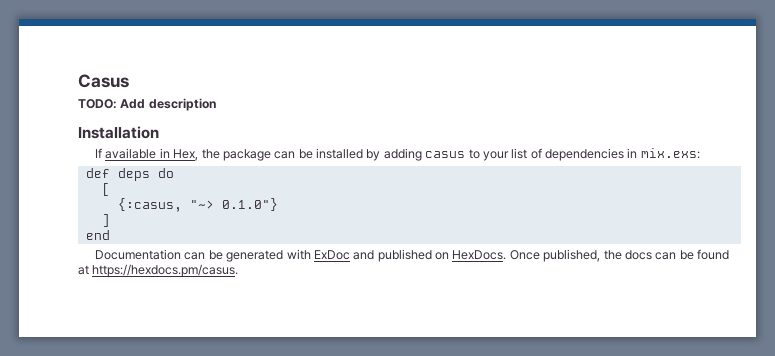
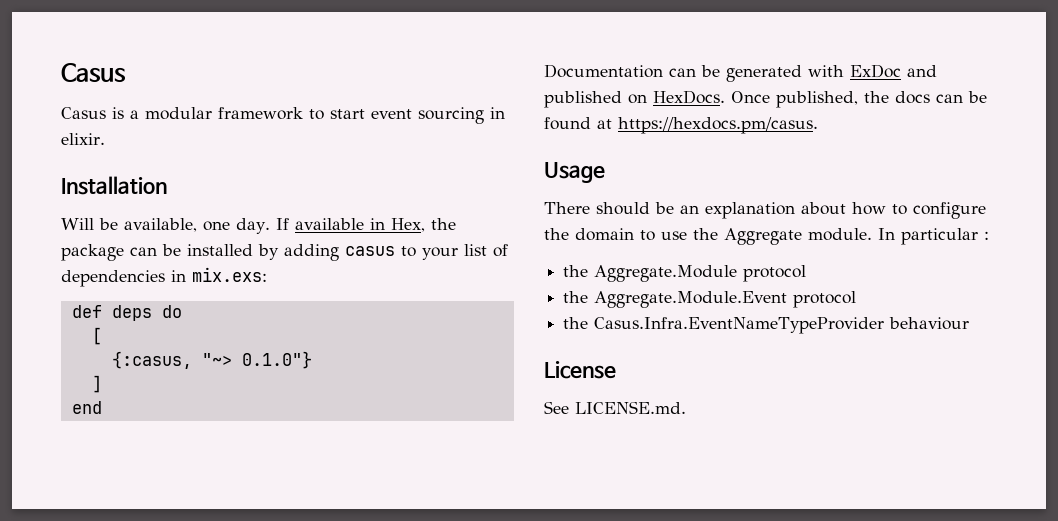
- TODO: Add description
+ Casus is a modular framework to start event sourcing in elixir.
  Installation
- If available in Hex, the package can be installed by adding casus to your list of dependencies in mix.exs:
+ Will be available, one day. If available in Hex, the package can be installed by adding casus to your list of dependencies in mix.exs:
+ Usage
+ There should be an explanation about how to configure the domain to use the Aggregate module. In particular :
+ the Aggregate.Module protocol
+ the Aggregate.Module.Event protocol
+ the Casus.Infra.EventNameTypeProvider behaviour
+ License
+ See LICENSE.md.

